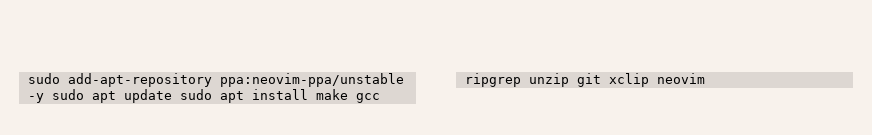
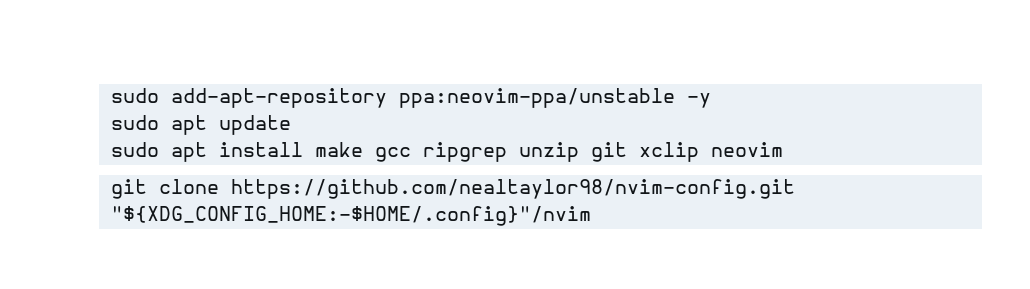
- sudo add-apt-repository ppa:neovim-ppa/unstable -y sudo apt update sudo apt install make gcc ripgrep unzip git xclip neovim
+ sudo add-apt-repository ppa:neovim-ppa/unstable -y
+ sudo apt update
+ sudo apt install make gcc ripgrep unzip git xclip neovim
+ git clone https://github.com/nealtaylor98/nvim-config.git "${XDG_CONFIG_HOME:-$HOME/.config}"/nvim

